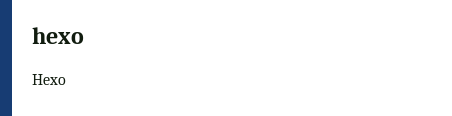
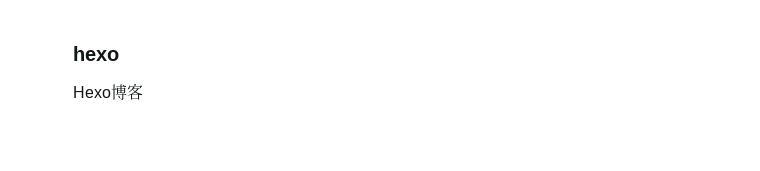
- Hexo
+ Hexo博客

